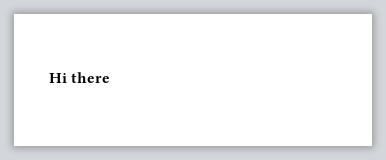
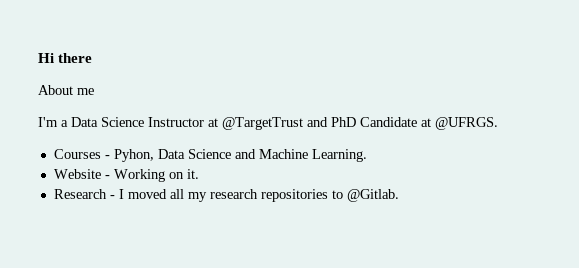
+ About me
+ I'm a Data Science Instructor at @TargetTrust and PhD Candidate at @UFRGS.
+ Courses - Pyhon, Data Science and Machine Learning.
+ Website - Working on it.
+ Research - I moved all my research repositories to @Gitlab.

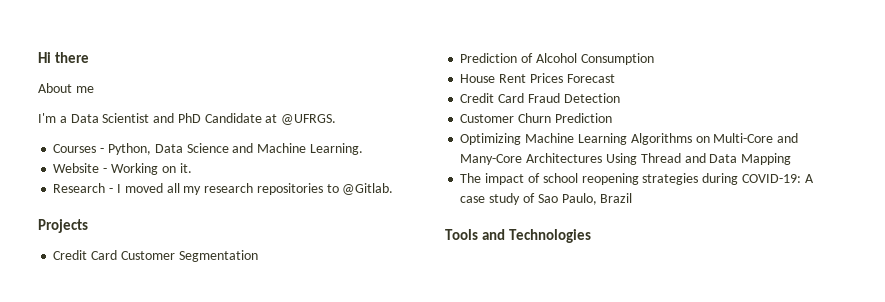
- I'm a Data Science Instructor at @TargetTrust and PhD Candidate at @UFRGS.
+ I'm a Data Scientist and PhD Candidate at @UFRGS.
- Courses - Pyhon, Data Science and Machine Learning.
+ Courses - Python, Data Science and Machine Learning.
+ Projects
+ Credit Card Customer Segmentation
+ Prediction of Alcohol Consumption
+ House Rent Prices Forecast
+ Credit Card Fraud Detection
+ Customer Churn Prediction
+ Optimizing Machine Learning Algorithms on Multi-Core and Many-Core Architectures Using Thread and Data Mapping
+ The impact of school reopening strategies during COVID-19: A case study of Sao Paulo, Brazil
+ Tools and Technologies

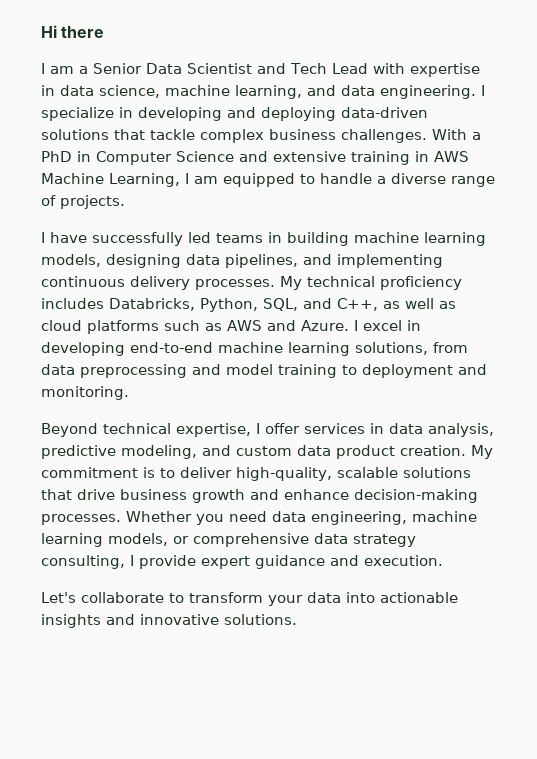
- About me
- I'm a Data Scientist and PhD Candidate at @UFRGS.
- Courses - Python, Data Science and Machine Learning.
- Website - Working on it.
- Research - I moved all my research repositories to @Gitlab.
- Projects
- Credit Card Customer Segmentation
- Prediction of Alcohol Consumption
- House Rent Prices Forecast
- Credit Card Fraud Detection
- Customer Churn Prediction
- Optimizing Machine Learning Algorithms on Multi-Core and Many-Core Architectures Using Thread and Data Mapping
- The impact of school reopening strategies during COVID-19: A case study of Sao Paulo, Brazil
- Tools and Technologies
+ I am a Senior Data Scientist and Tech Lead with expertise in data science, machine learning, and data engineering. I specialize in developing and deploying data-driven solutions that tackle complex business challenges. With a PhD in Computer Science and extensive training in AWS Machine Learning, I am equipped to handle a diverse range of projects.
+ I have successfully led teams in building machine learning models, designing data pipelines, and implementing continuous delivery processes. My technical proficiency includes Databricks, Python, SQL, and C++, as well as cloud platforms such as AWS and Azure. I excel in developing end-to-end machine learning solutions, from data preprocessing and model training to deployment and monitoring.
+ Beyond technical expertise, I offer services in data analysis, predictive modeling, and custom data product creation. My commitment is to deliver high-quality, scalable solutions that drive business growth and enhance decision-making processes. Whether you need data engineering, machine learning models, or comprehensive data strategy consulting, I provide expert guidance and execution.
+ Let's collaborate to transform your data into actionable insights and innovative solutions.

